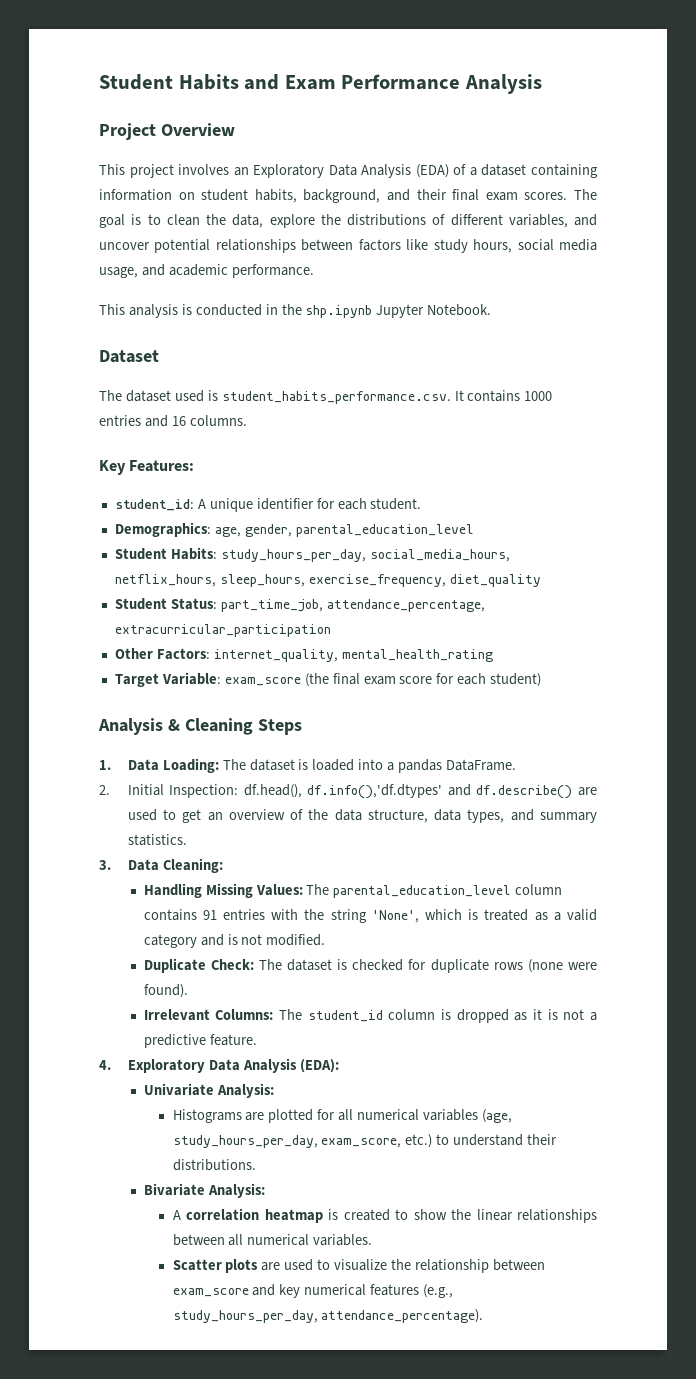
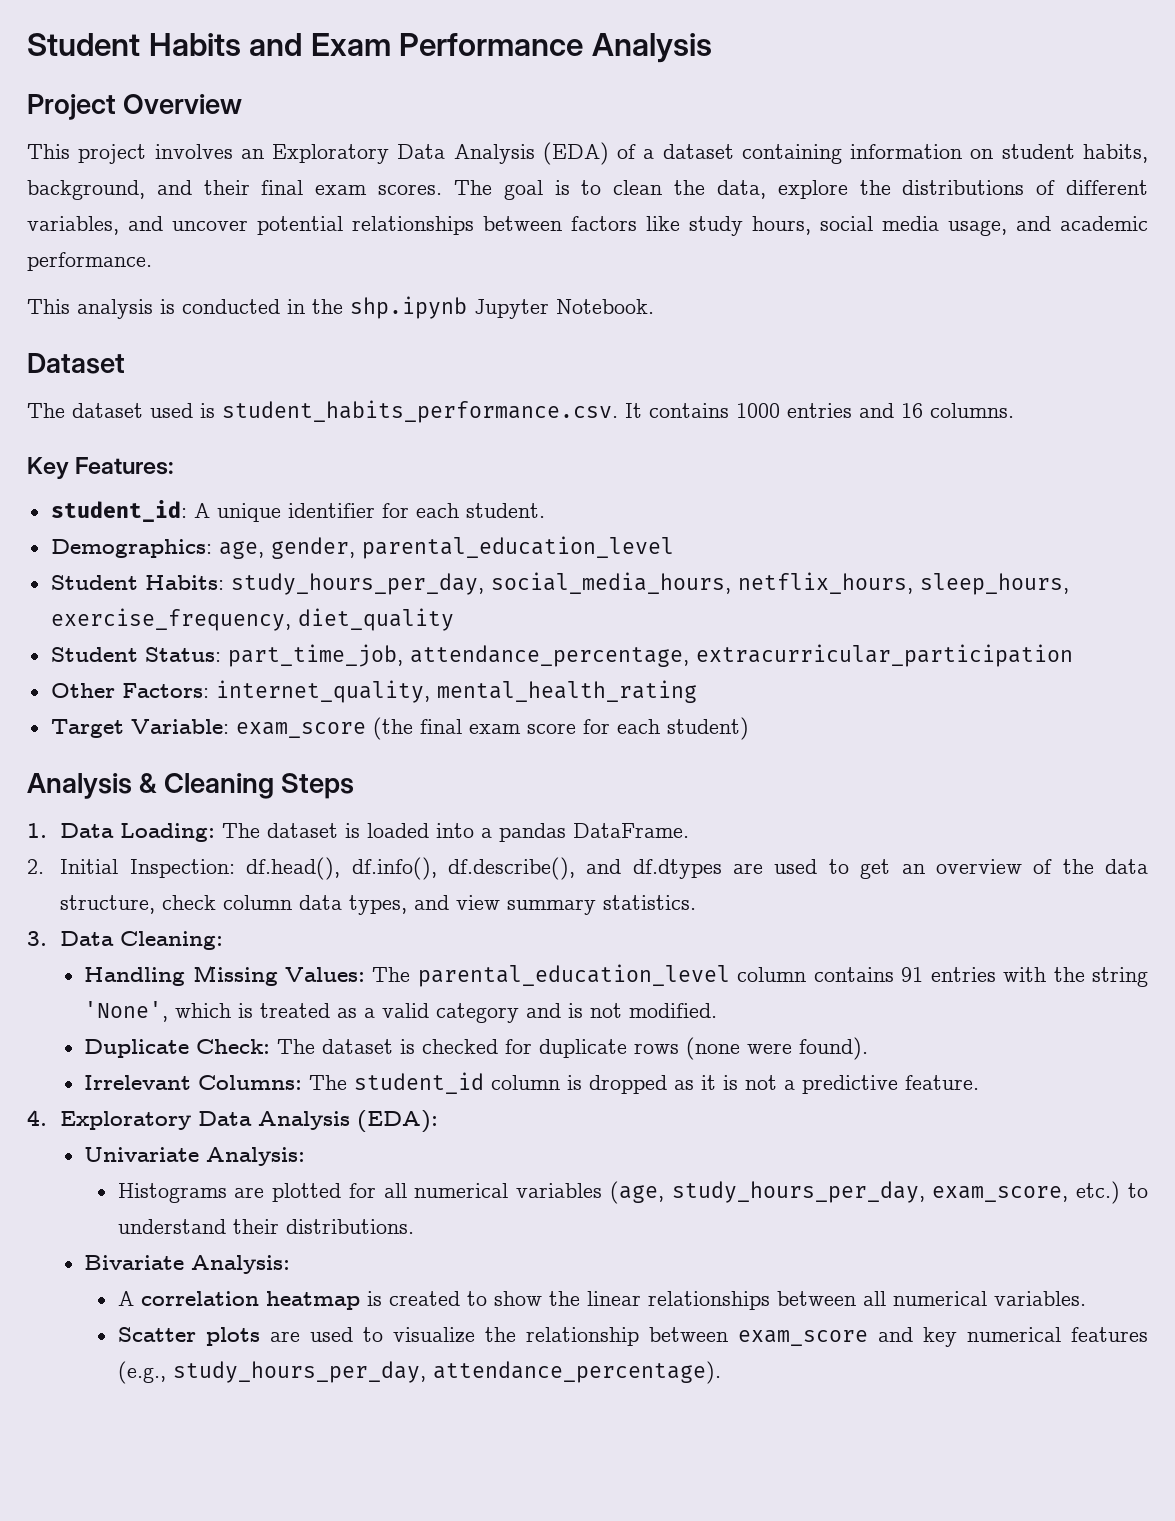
- 2. Initial Inspection: df.head(), df.info(),'df.dtypes' and df.describe() are used to get an overview of the data structure, data types, and summary statistics.
+ 2. Initial Inspection: df.head(), df.info(), df.describe(), and df.dtypes are used to get an overview of the data structure, check column data types, and view summary statistics.

